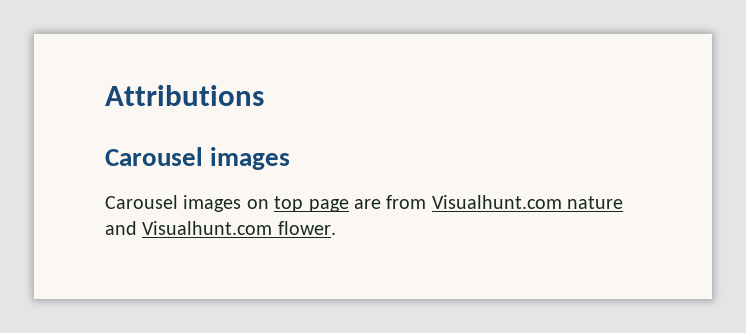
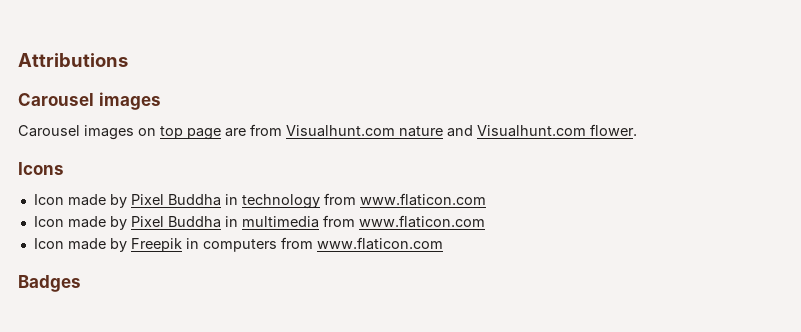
+ Icons
+ Icon made by Pixel Buddha in technology from www.flaticon.com
+ Icon made by Pixel Buddha in multimedia from www.flaticon.com
+ Icon made by Freepik in computers from www.flaticon.com
+ Badges

